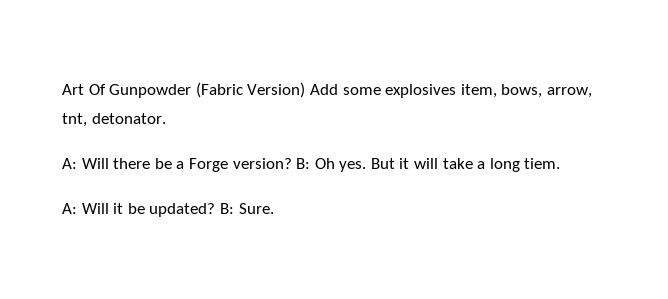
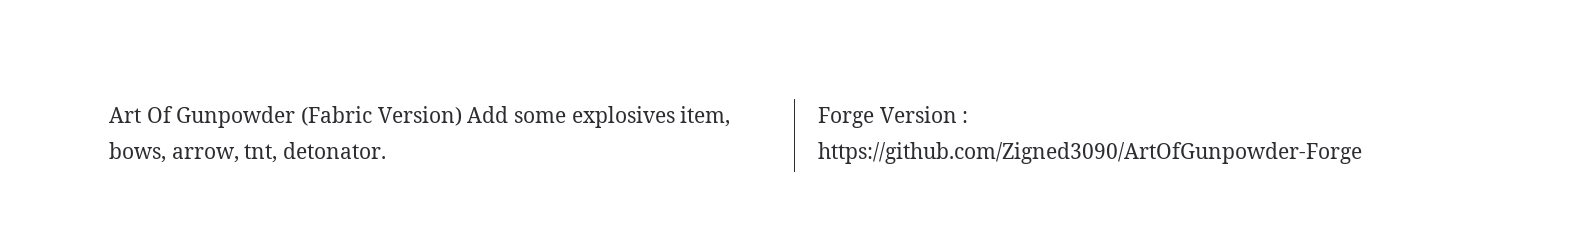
- A: Will there be a Forge version? B: Oh yes. But it will take a long tiem.
- A: Will it be updated? B: Sure.
+ Forge Version : https://github.com/Zigned3090/ArtOfGunpowder-Forge

